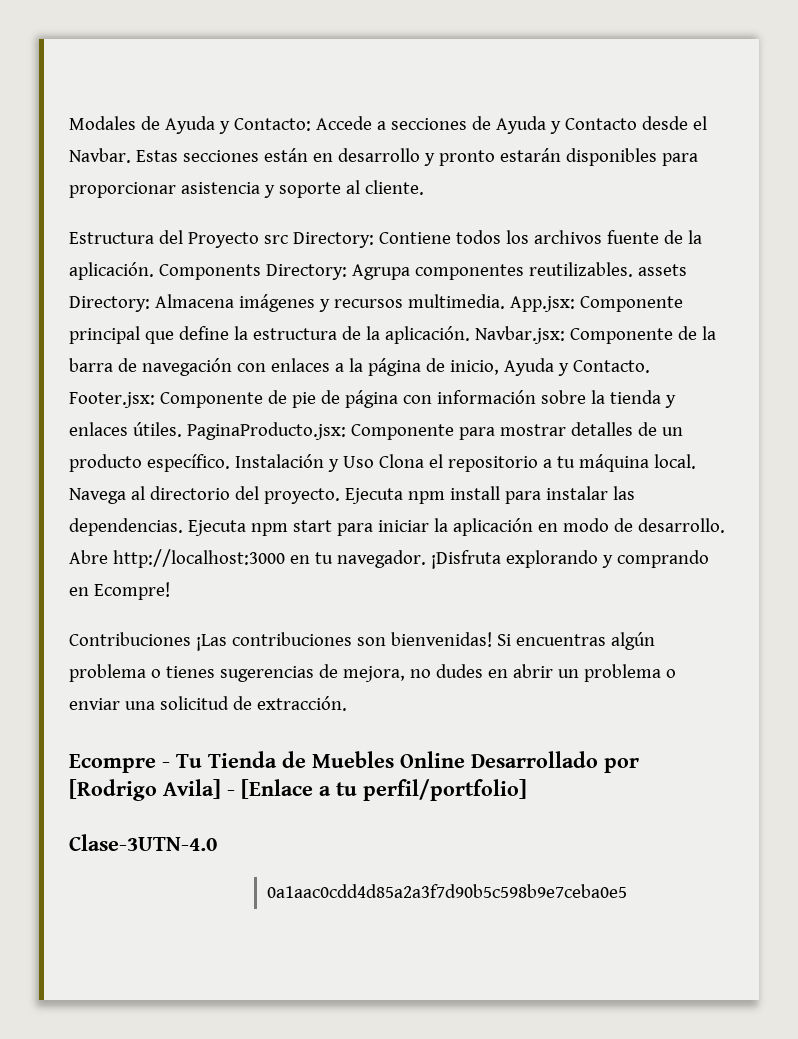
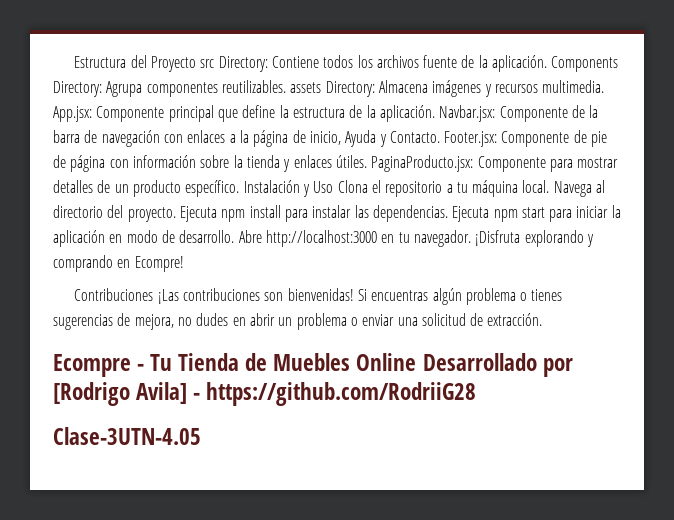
- Modales de Ayuda y Contacto: Accede a secciones de Ayuda y Contacto desde el Navbar. Estas secciones están en desarrollo y pronto estarán disponibles para proporcionar asistencia y soporte al cliente.
- Ecompre - Tu Tienda de Muebles Online Desarrollado por [Rodrigo Avila] - [Enlace a tu perfil/portfolio]
- Clase-3UTN-4.0
- 0a1aac0cdd4d85a2a3f7d90b5c598b9e7ceba0e5
+ Ecompre - Tu Tienda de Muebles Online Desarrollado por [Rodrigo Avila] - https://github.com/RodriiG28
+ Clase-3UTN-4.05

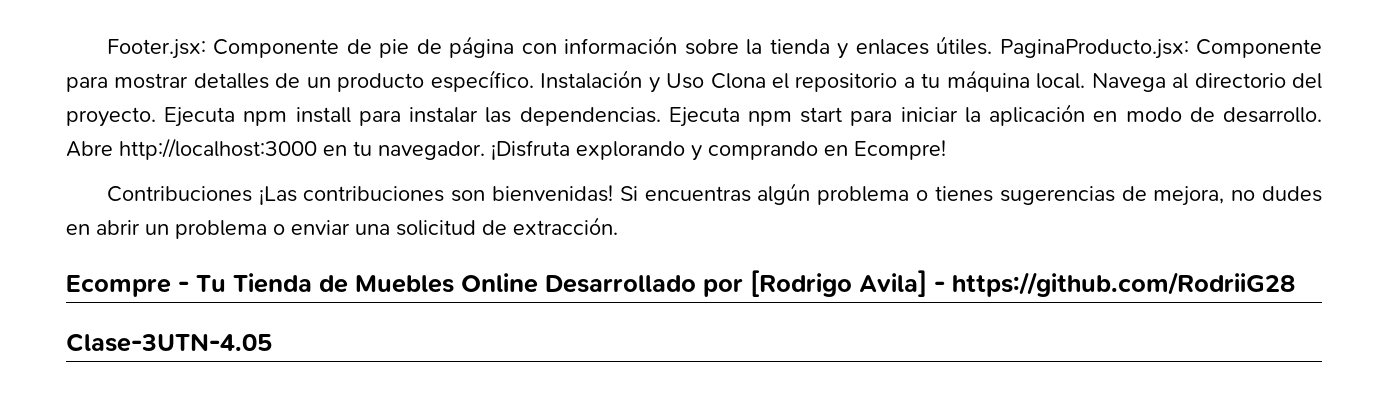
- Estructura del Proyecto src Directory: Contiene todos los archivos fuente de la aplicación. Components Directory: Agrupa componentes reutilizables. assets Directory: Almacena imágenes y recursos multimedia. App.jsx: Componente principal que define la estructura de la aplicación. Navbar.jsx: Componente de la barra de navegación con enlaces a la página de inicio, Ayuda y Contacto.

